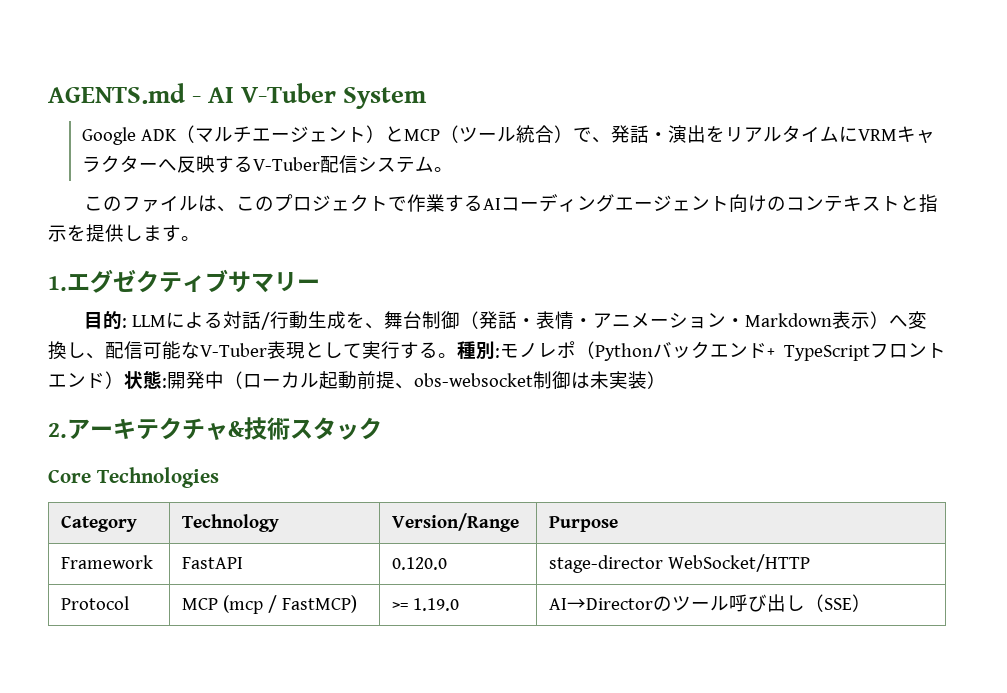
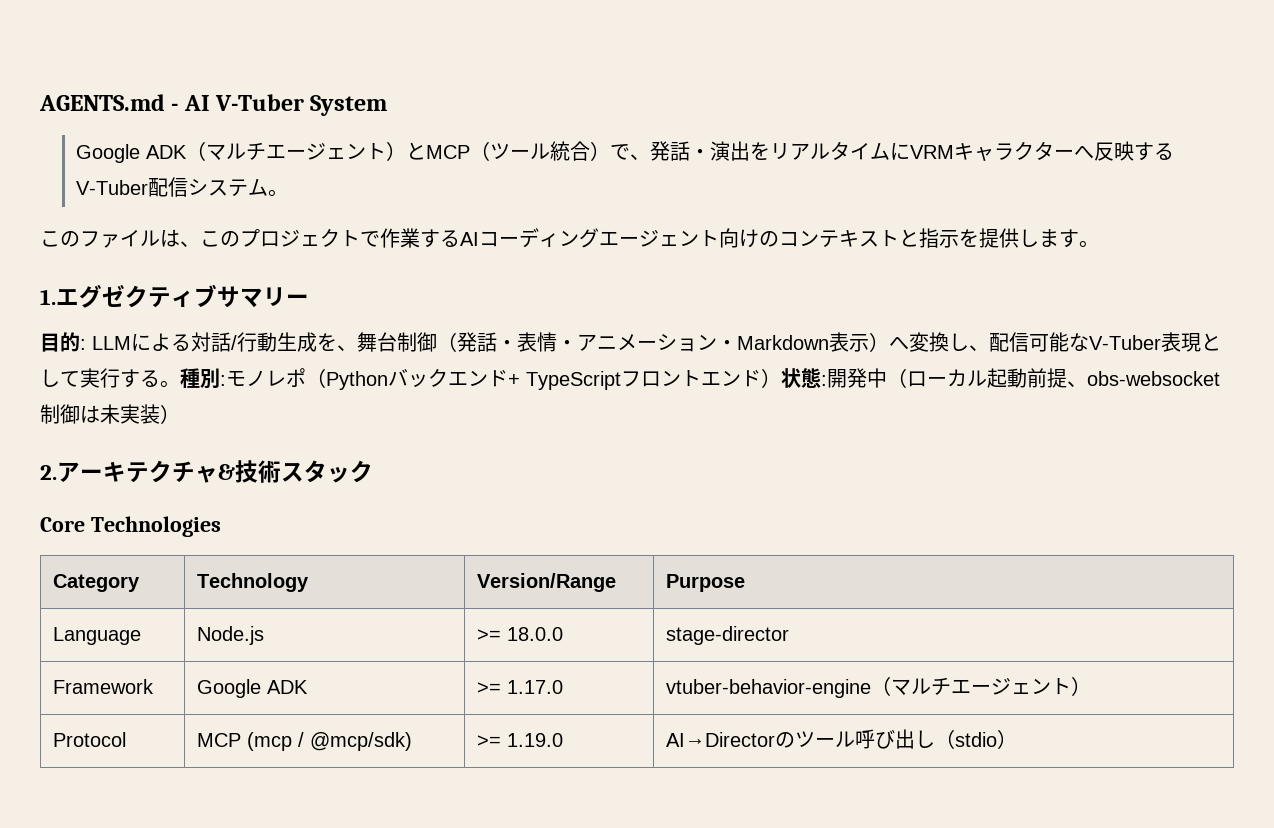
- Framework | FastAPI | 0.120.0 | stage-director WebSocket/HTTP
+ Language | Node.js | >= 18.0.0 | stage-director
+ Framework | Google ADK | >= 1.17.0 | vtuber-behavior-engine（マルチエージェント）
- Protocol | MCP (mcp / FastMCP) | >= 1.19.0 | AI→Directorのツール呼び出し（SSE）
+ Protocol | MCP (mcp / @mcp/sdk) | >= 1.19.0 | AI→Directorのツール呼び出し（stdio）

